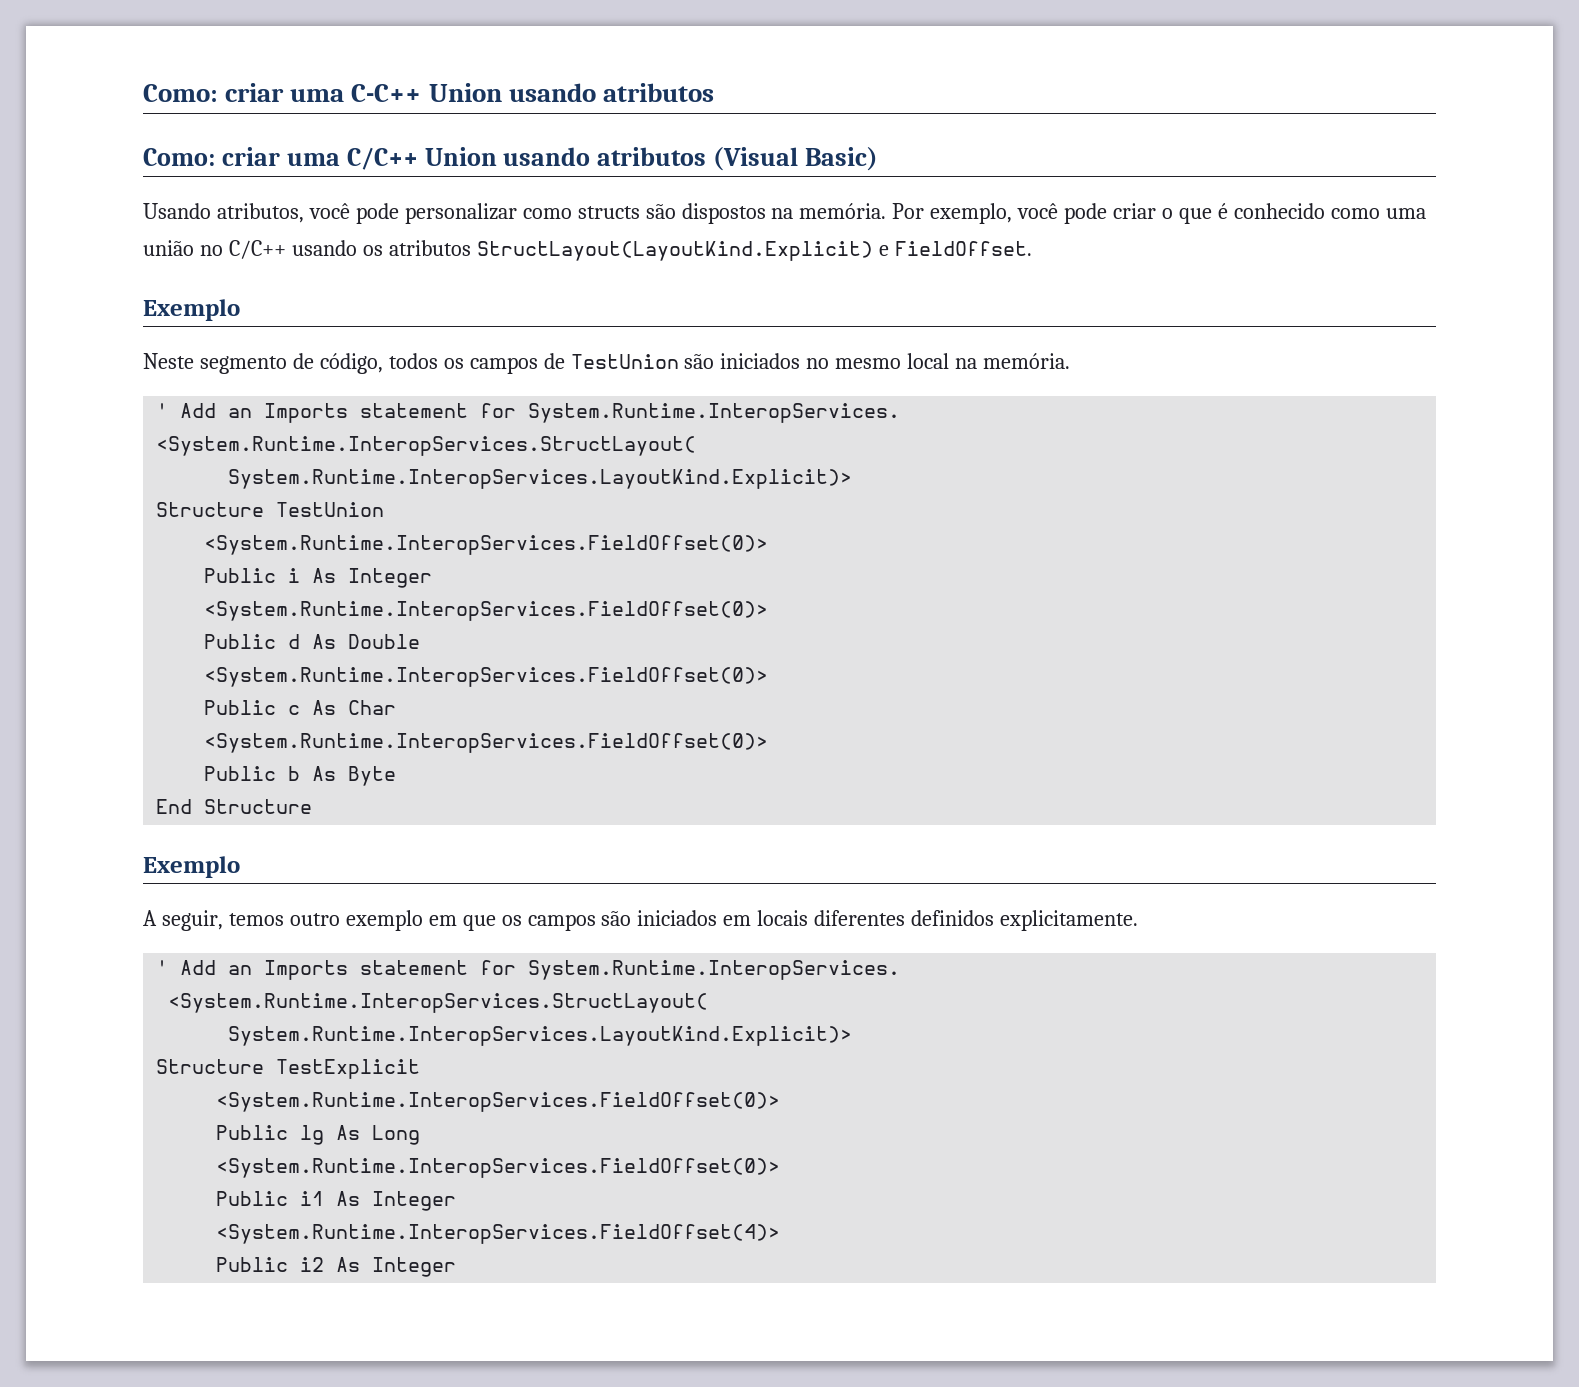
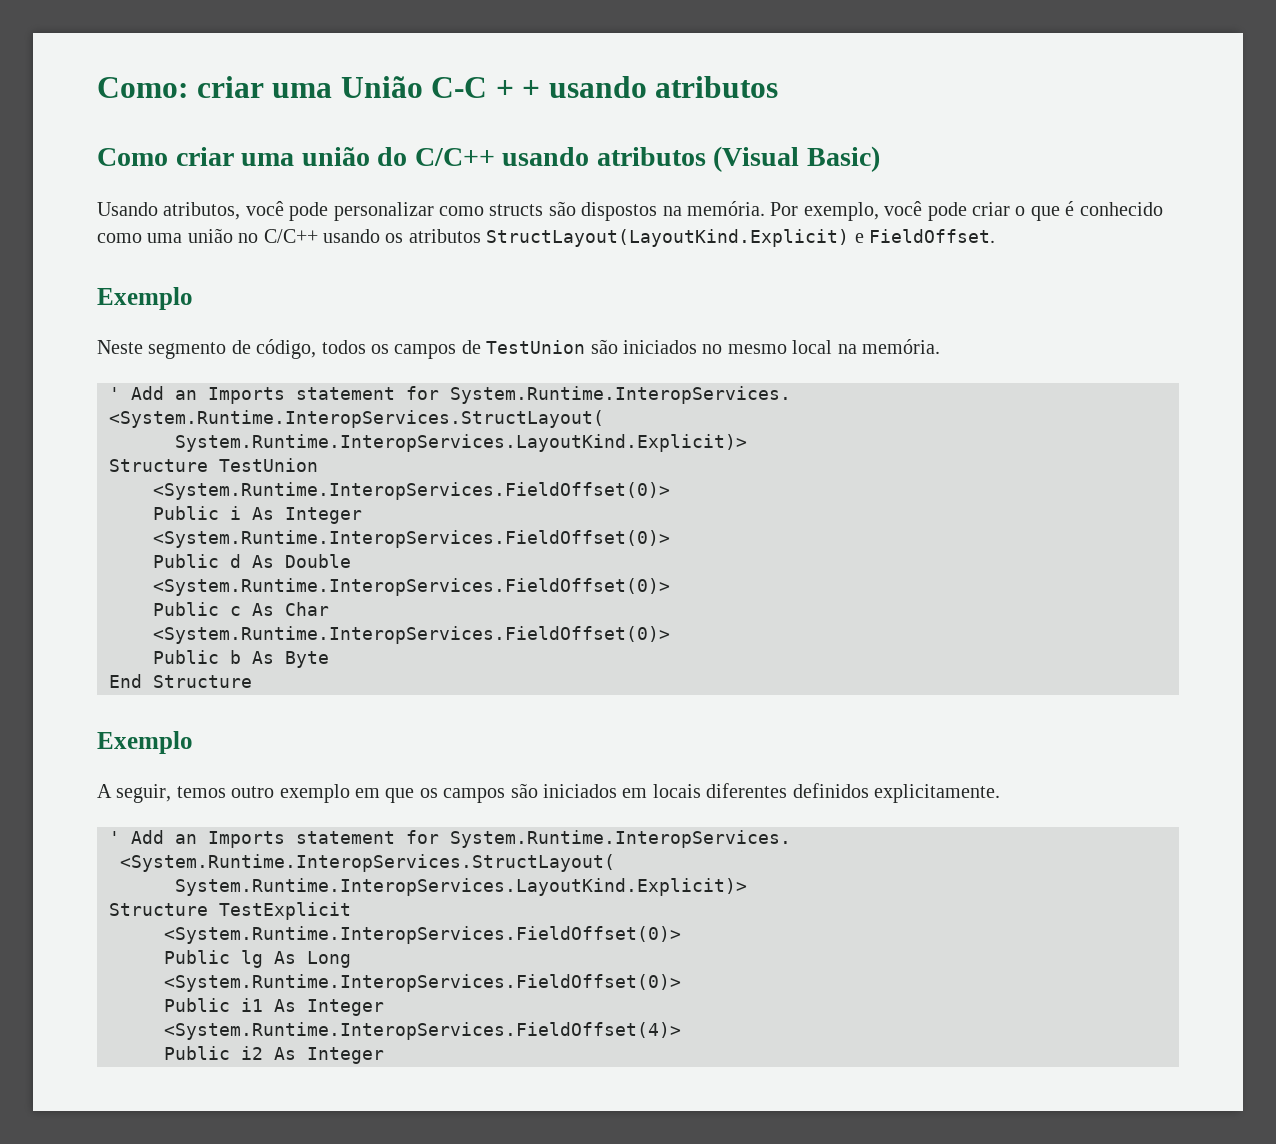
- Como: criar uma C-C++ Union usando atributos
+ Como: criar uma União C-C + + usando atributos
- Como: criar uma C/C++ Union usando atributos (Visual Basic)
+ Como criar uma união do C/C++ usando atributos (Visual Basic)

